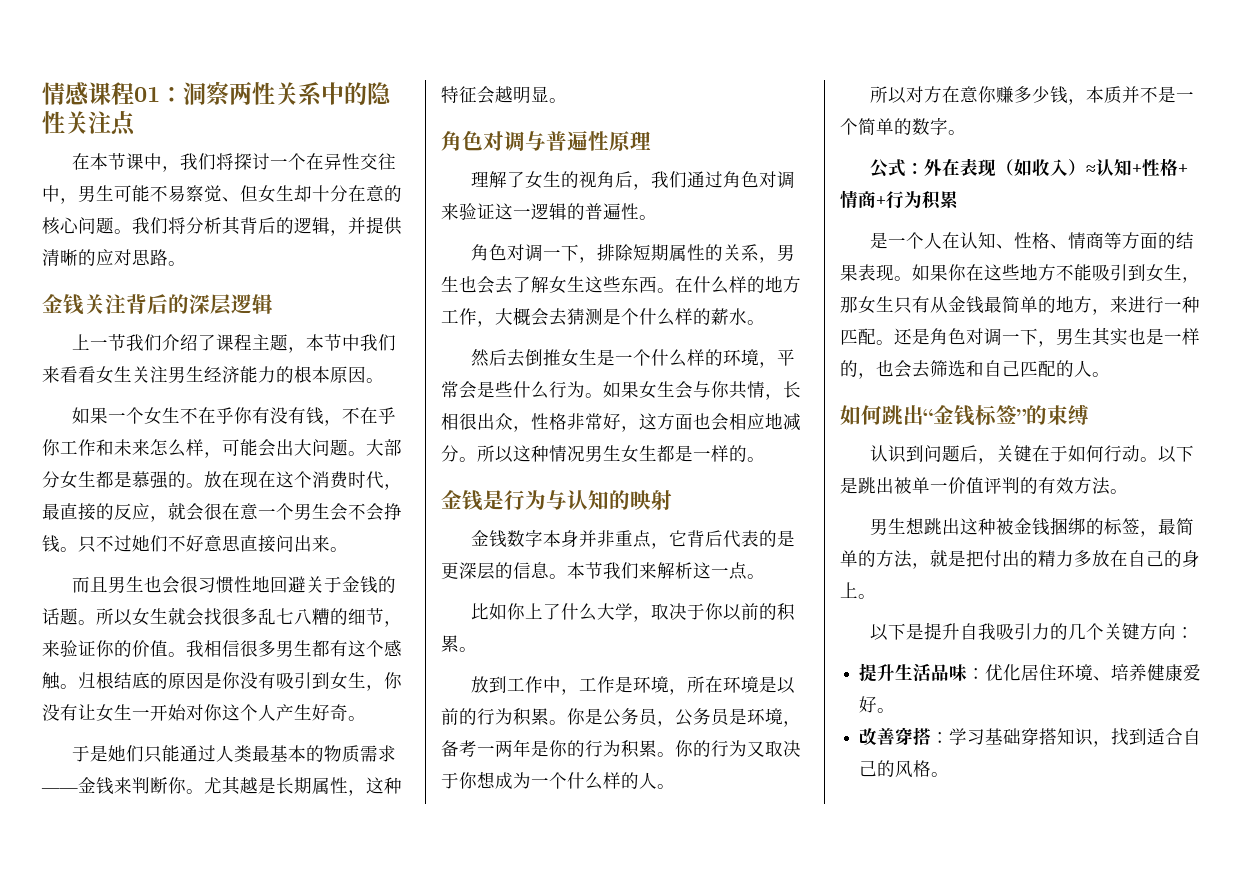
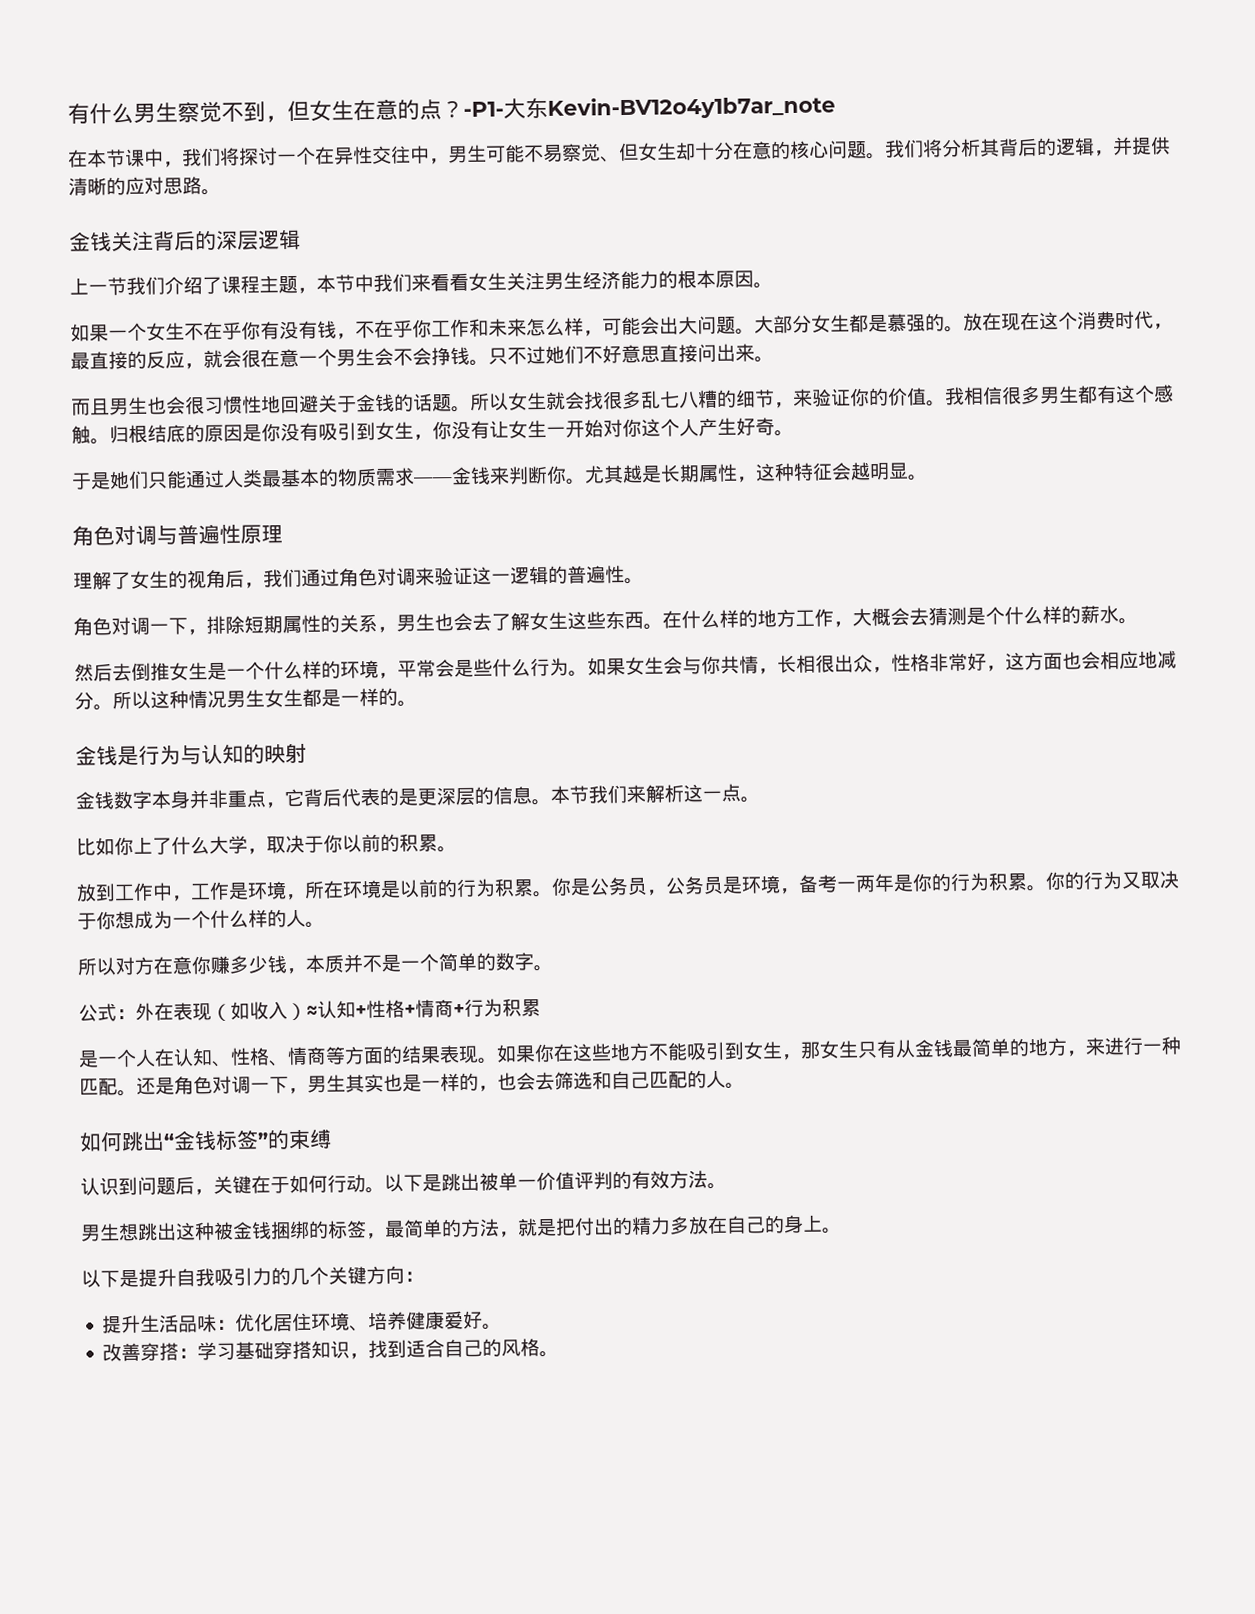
- 情感课程01：洞察两性关系中的隐性关注点
+ 有什么男生察觉不到，但女生在意的点？-P1-大东Kevin-BV12o4y1b7ar_note

